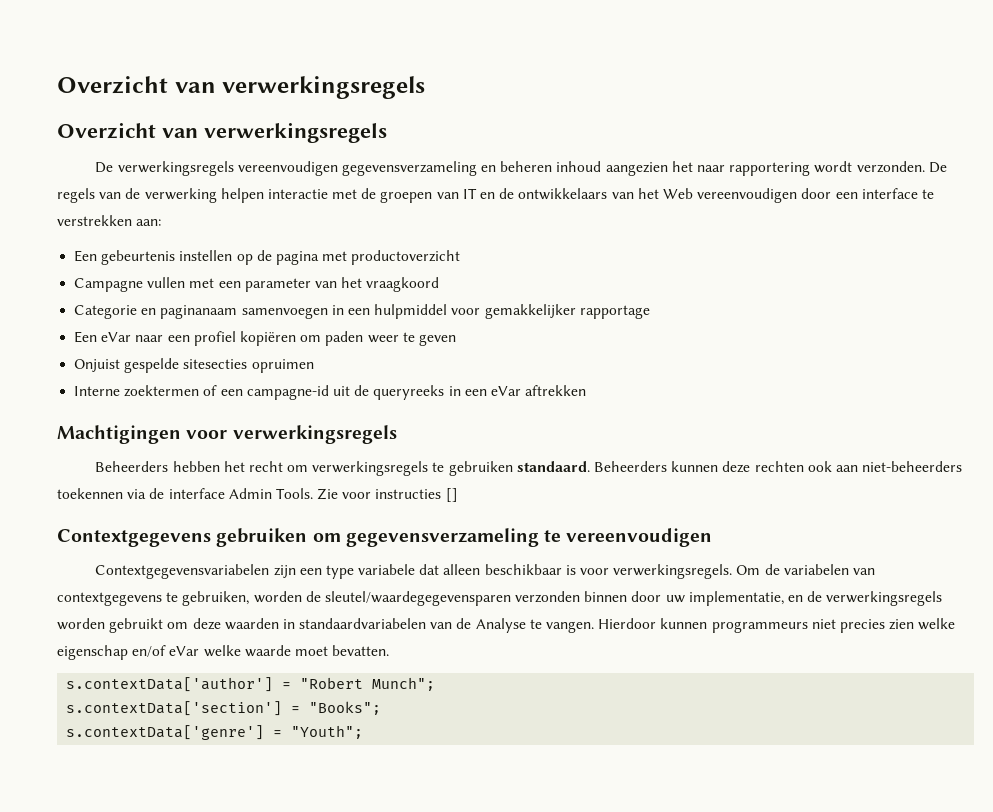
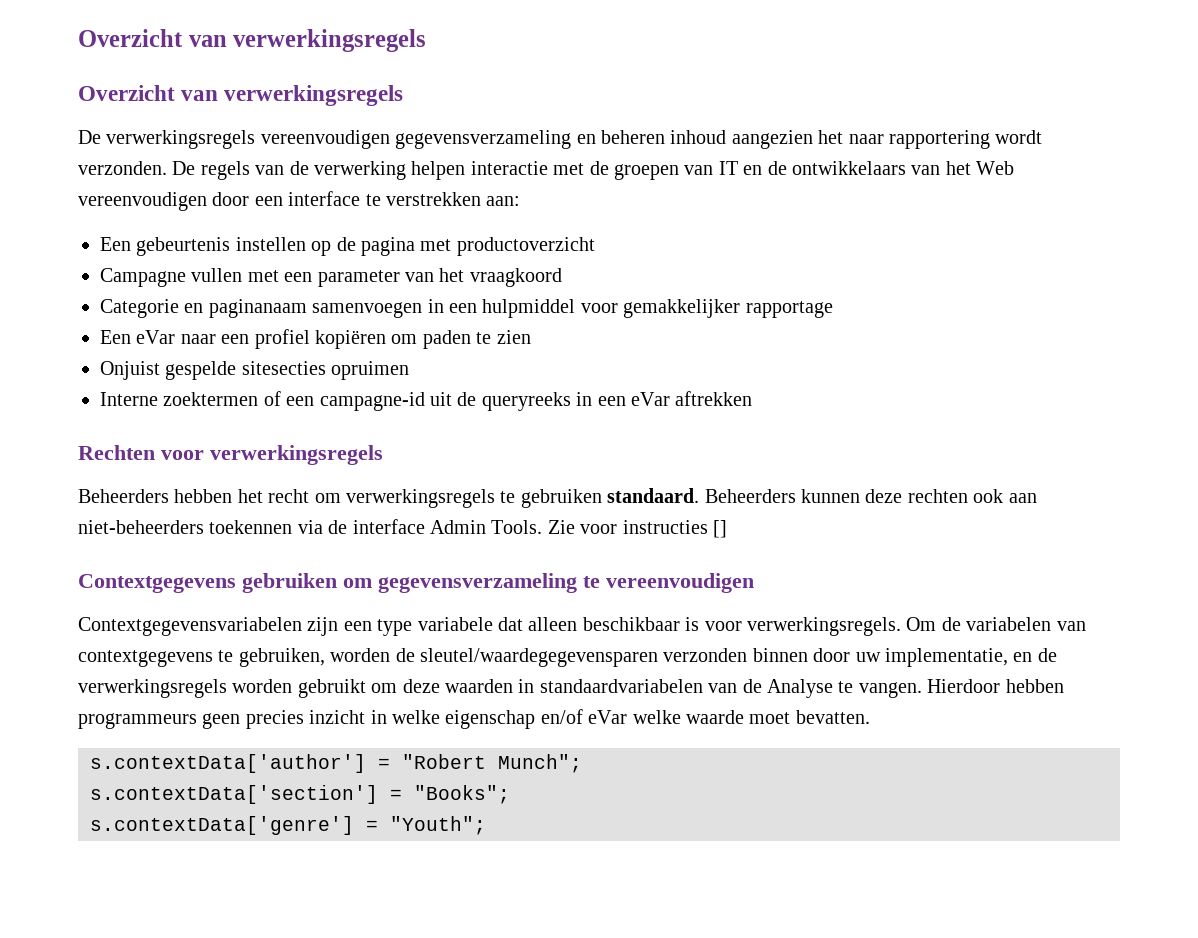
- Een eVar naar een profiel kopiëren om paden weer te geven
+ Een eVar naar een profiel kopiëren om paden te zien
- Machtigingen voor verwerkingsregels
+ Rechten voor verwerkingsregels
- Hierdoor kunnen programmeurs niet precies zien welke eigenschap en/of eVar welke waarde moet bevatten.
+ Hierdoor hebben programmeurs geen precies inzicht in welke eigenschap en/of eVar welke waarde moet bevatten.

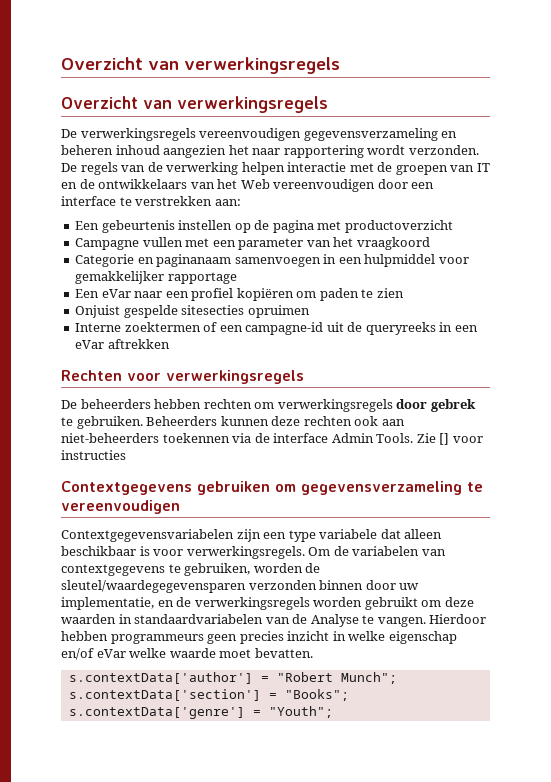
- Beheerders hebben het recht om verwerkingsregels te gebruiken standaard.
+ De beheerders hebben rechten om verwerkingsregels door gebrek te gebruiken.
- Zie voor instructies []
+ Zie [] voor instructies

